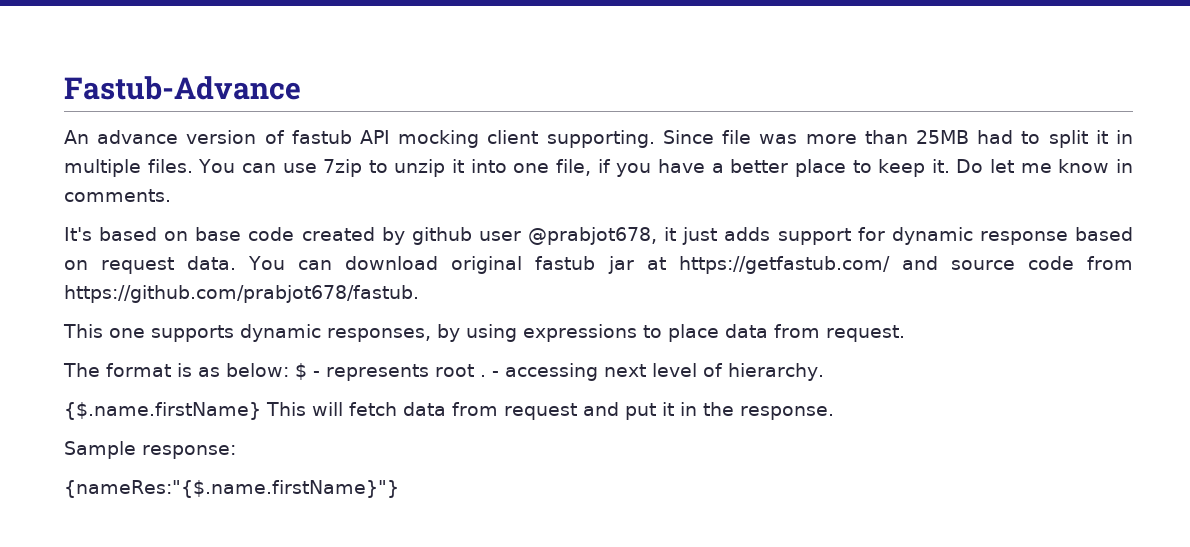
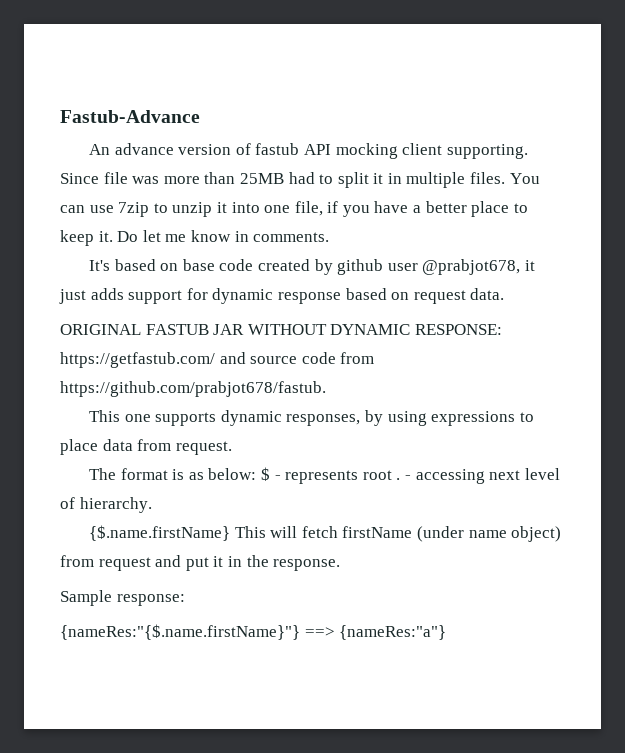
- It's based on base code created by github user @prabjot678, it just adds support for dynamic response based on request data. You can download original fastub jar at https://getfastub.com/ and source code from https://github.com/prabjot678/fastub.
+ It's based on base code created by github user @prabjot678, it just adds support for dynamic response based on request data.
+ ORIGINAL FASTUB JAR WITHOUT DYNAMIC RESPONSE: https://getfastub.com/ and source code from https://github.com/prabjot678/fastub.
- {$.name.firstName} This will fetch data from request and put it in the response.
+ {$.name.firstName} This will fetch firstName (under name object) from request and put it in the response.
- {nameRes:"{$.name.firstName}"}
+ {nameRes:"{$.name.firstName}"} ==> {nameRes:"a"}

